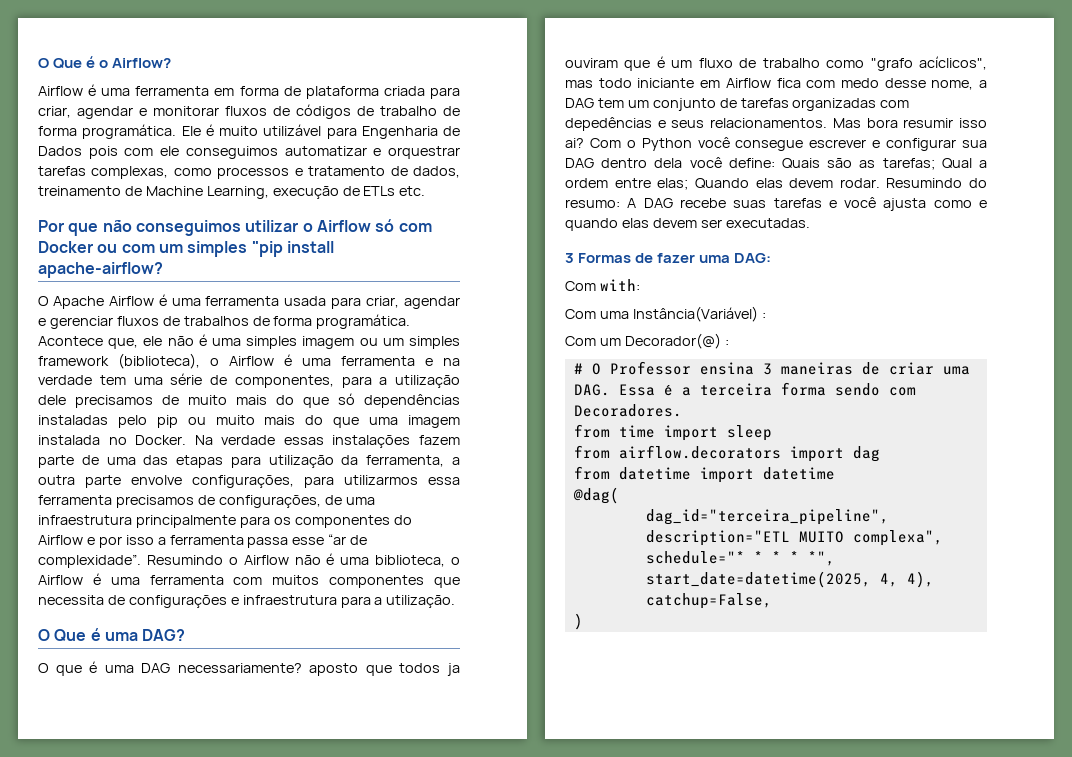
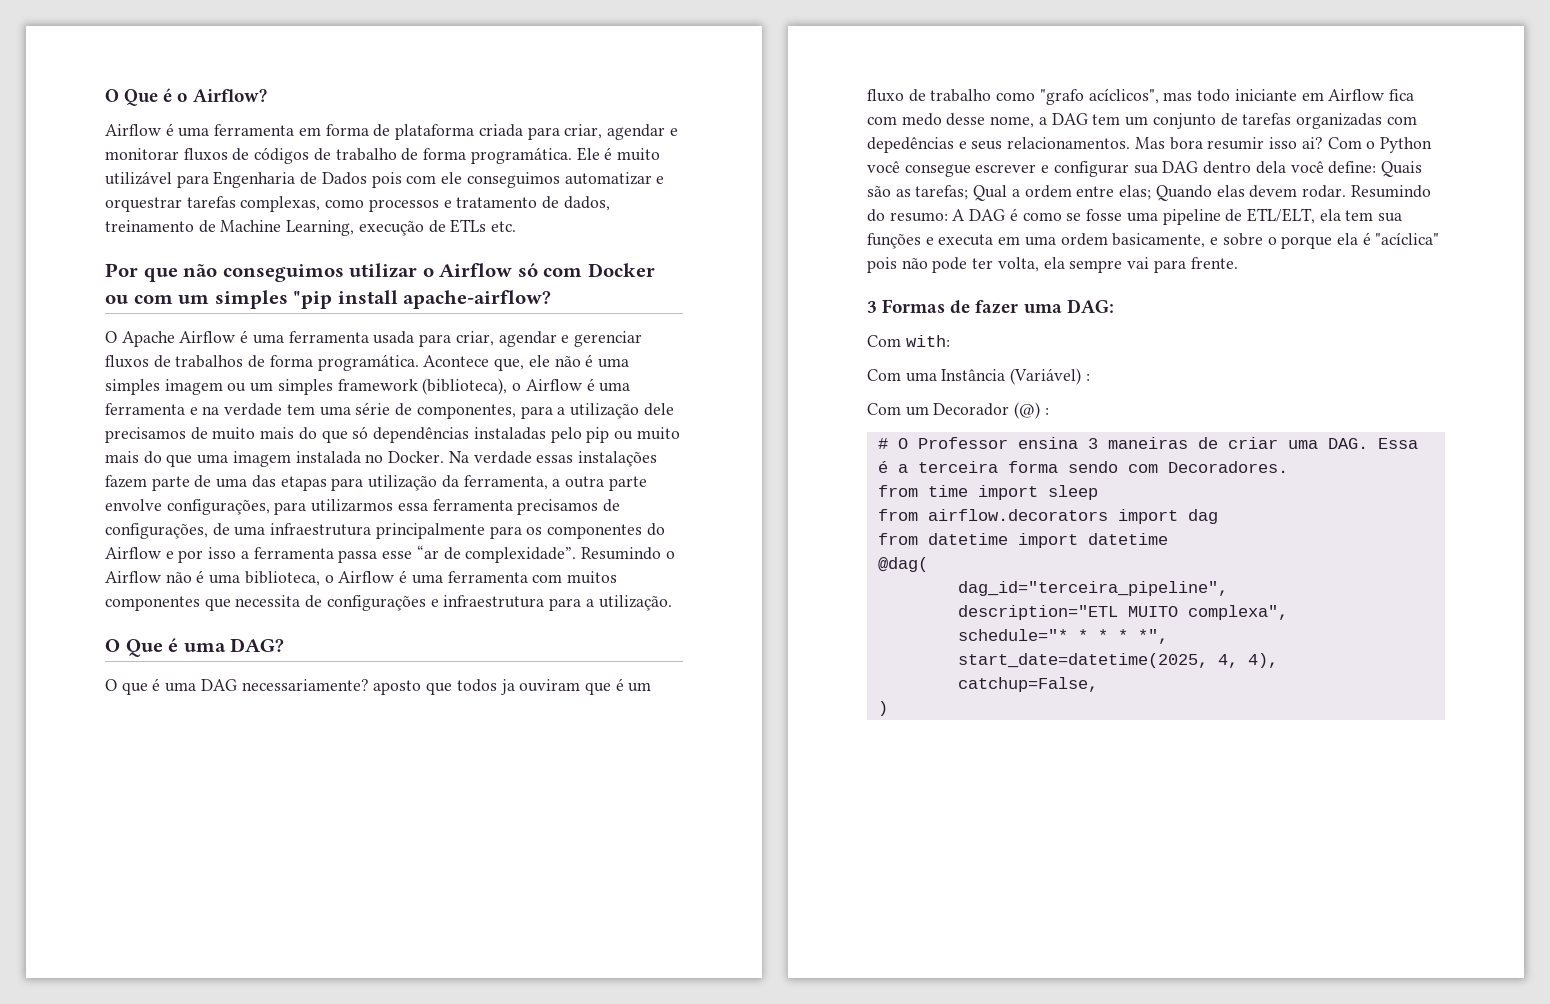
- Resumindo do resumo: A DAG recebe suas tarefas e você ajusta como e quando elas devem ser executadas.
+ Resumindo do resumo: A DAG é como se fosse uma pipeline de ETL/ELT, ela tem sua funções e executa em uma ordem basicamente, e sobre o porque ela é "acíclica" pois não pode ter volta, ela sempre vai para frente.
- Com uma Instância(Variável) :
+ Com uma Instância (Variável) :
- Com um Decorador(@) :
+ Com um Decorador (@) :

